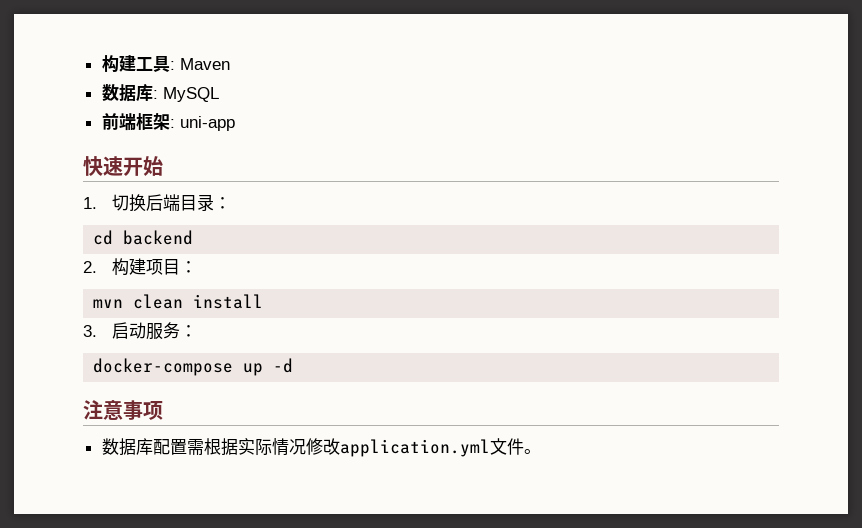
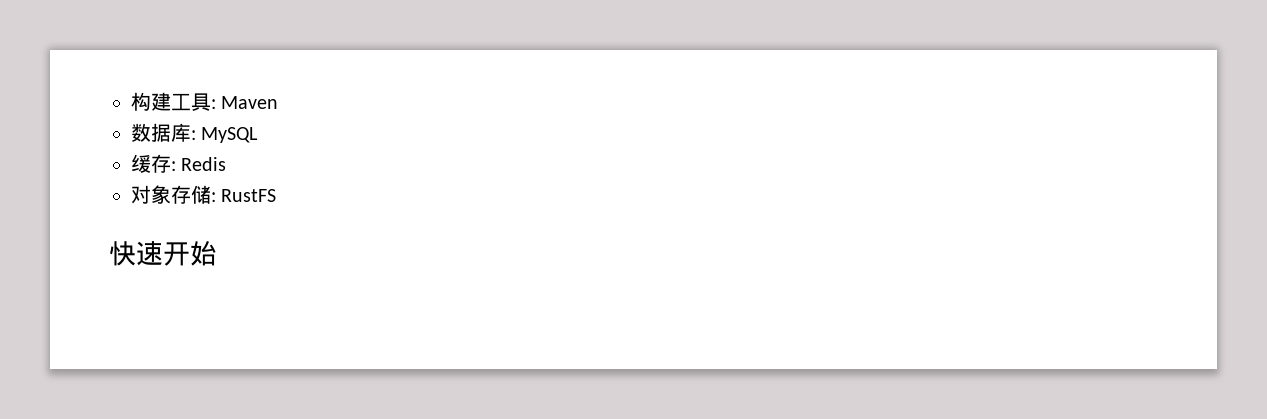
- 前端框架: uni-app
+ 缓存: Redis
+ 对象存储: RustFS
  快速开始
- 1.切换后端目录：
- cd backend
- 2.构建项目：
- mvn clean install
- 3.启动服务：
- docker-compose up -d
- 注意事项
- 数据库配置需根据实际情况修改application.yml文件。

